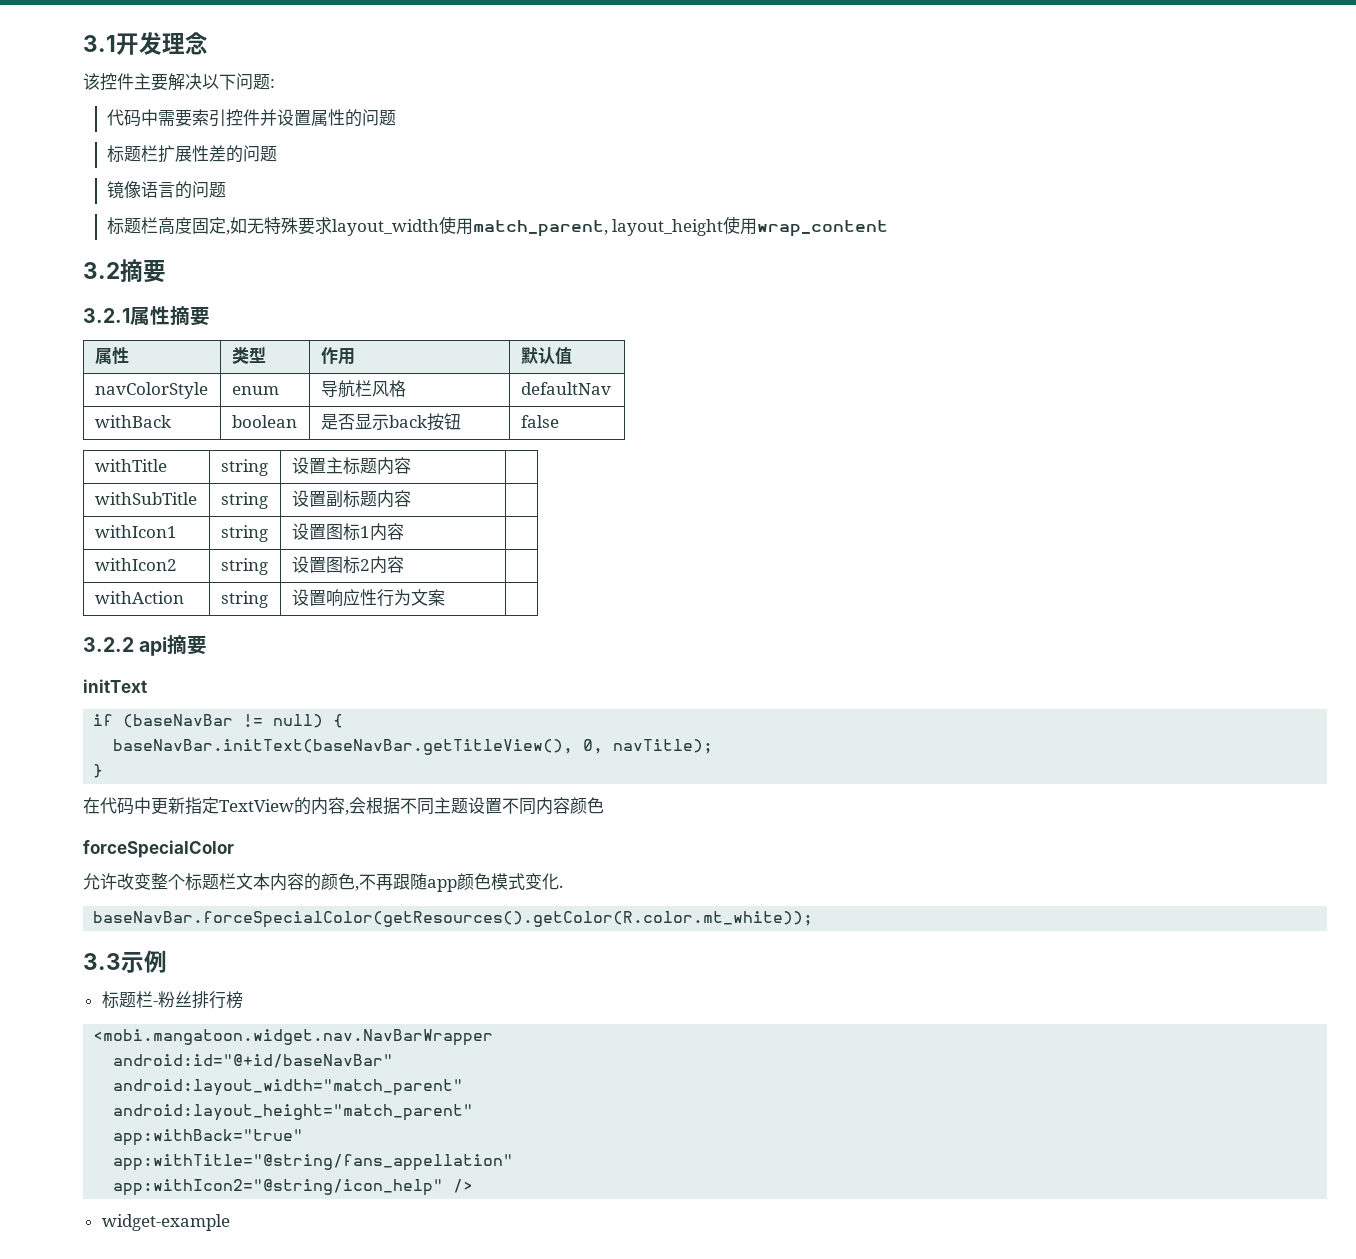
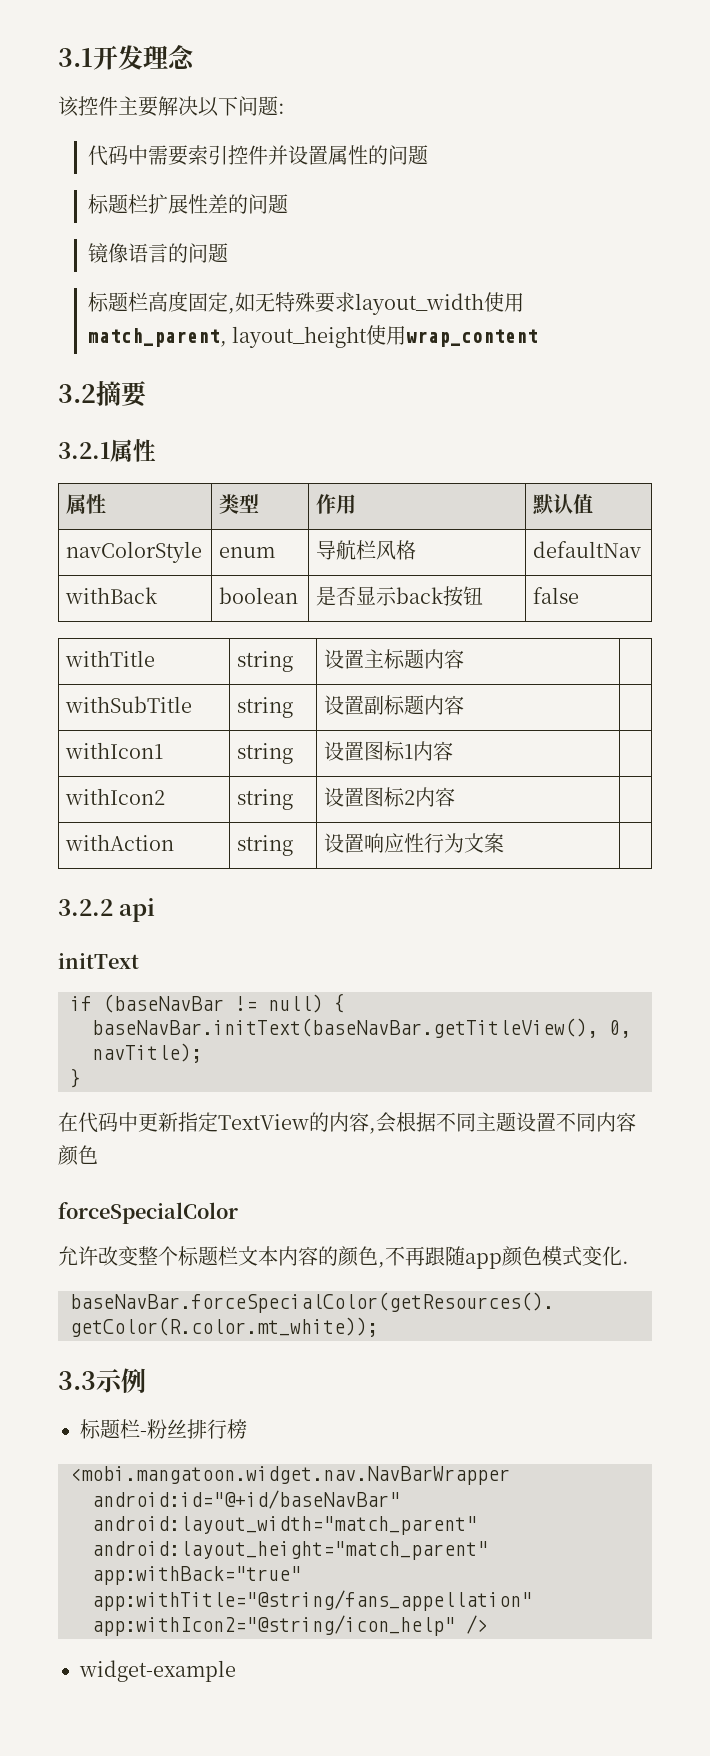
- 3.2.1属性摘要
+ 3.2.1属性
- 3.2.2 api摘要
+ 3.2.2 api

